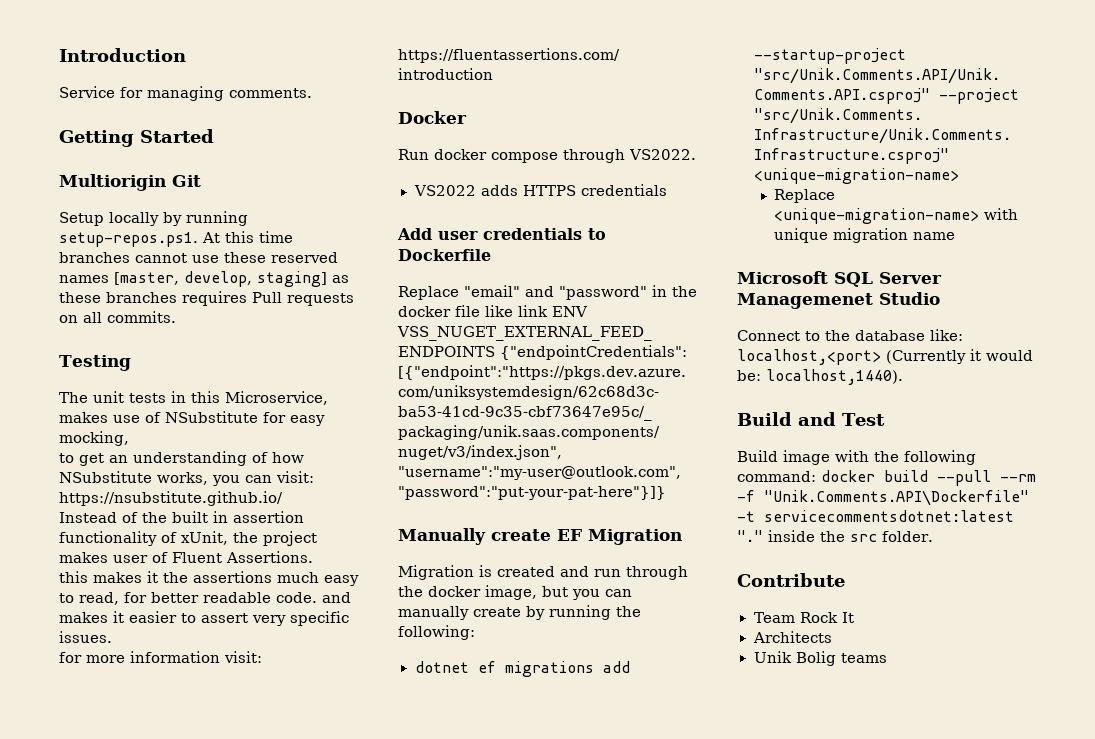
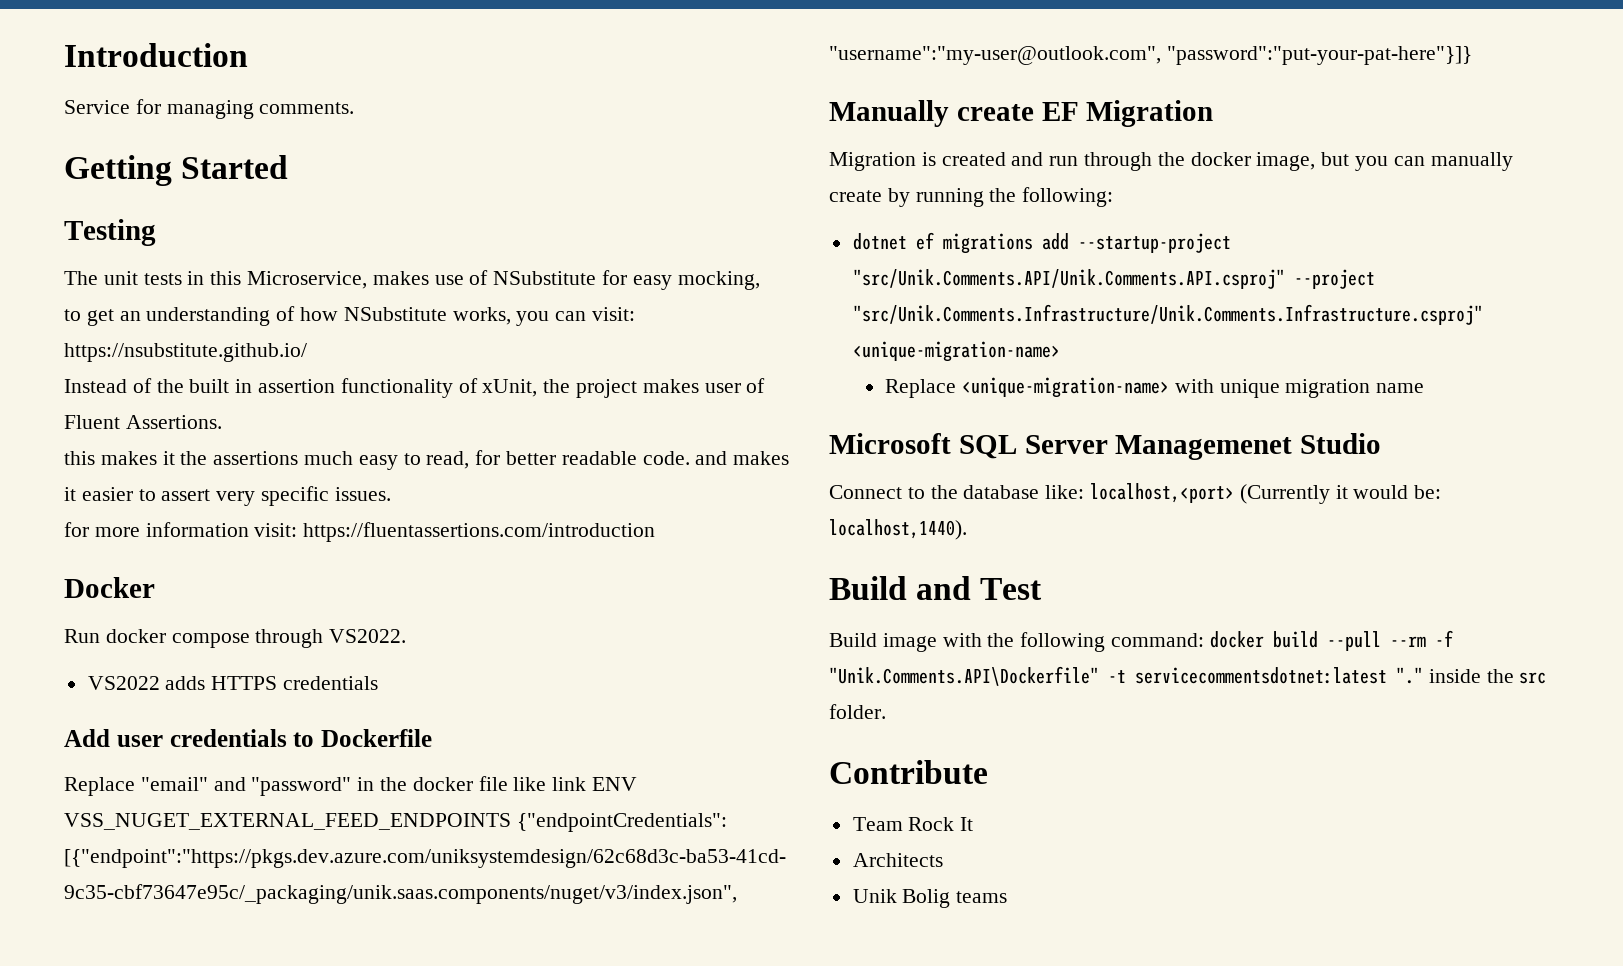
- Multiorigin Git
- Setup locally by running setup-repos.ps1. At this time branches cannot use these reserved names [master, develop, staging] as these branches requires Pull requests on all commits.

